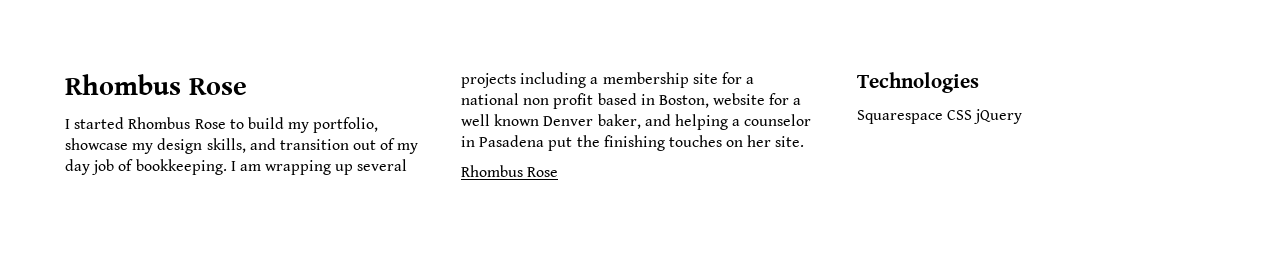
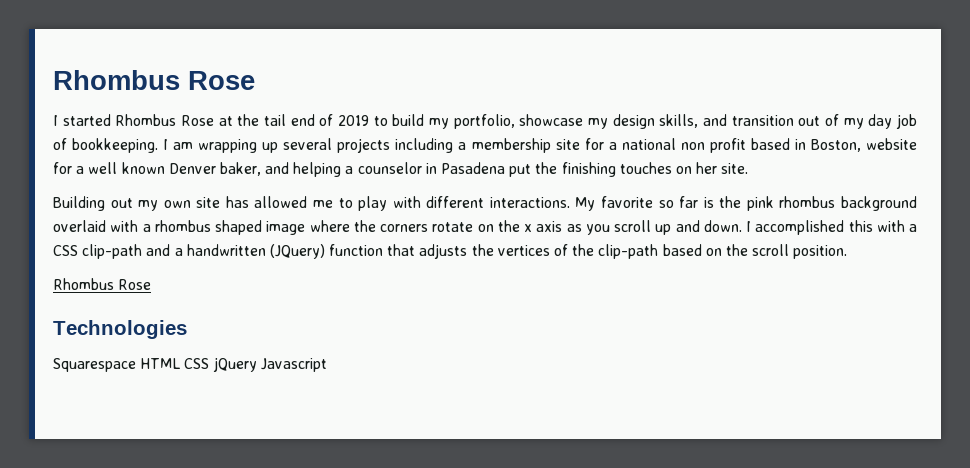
- I started Rhombus Rose to build my portfolio, showcase my design skills, and transition out of my day job of bookkeeping.
+ I started Rhombus Rose at the tail end of 2019 to build my portfolio, showcase my design skills, and transition out of my day job of bookkeeping.
+ Building out my own site has allowed me to play with different interactions. My favorite so far is the pink rhombus background overlaid with a rhombus shaped image where the corners rotate on the x axis as you scroll up and down. I accomplished this with a CSS clip-path and a handwritten (JQuery) function that adjusts the vertices of the clip-path based on the scroll position.
- Squarespace CSS jQuery
+ Squarespace HTML CSS jQuery Javascript

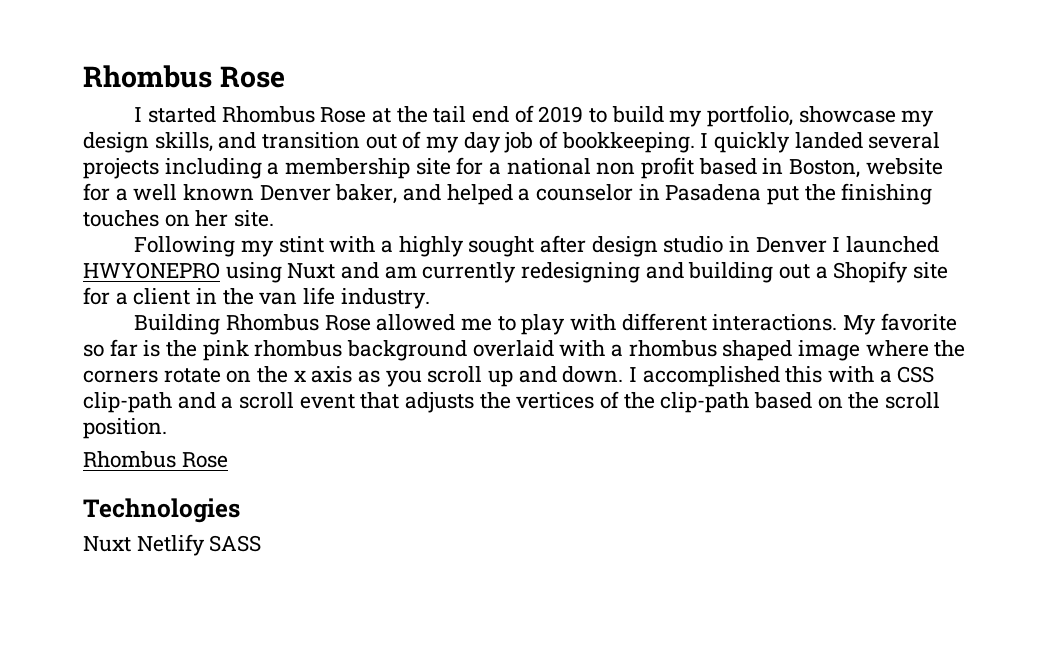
- I am wrapping up several projects including a membership site for a national non profit based in Boston, website for a well known Denver baker, and helping a counselor in Pasadena put the finishing touches on her site.
+ I quickly landed several projects including a membership site for a national non profit based in Boston, website for a well known Denver baker, and helped a counselor in Pasadena put the finishing touches on her site.
- Building out my own site has allowed me to play with different interactions.
+ Following my stint with a highly sought after design studio in Denver I launched HWYONEPRO using Nuxt and am currently redesigning and building out a Shopify site for a client in the van life industry.
+ Building Rhombus Rose allowed me to play with different interactions.
- I accomplished this with a CSS clip-path and a handwritten (JQuery) function that adjusts the vertices of the clip-path based on the scroll position.
+ I accomplished this with a CSS clip-path and a scroll event that adjusts the vertices of the clip-path based on the scroll position.
- Squarespace HTML CSS jQuery Javascript
+ Nuxt Netlify SASS

